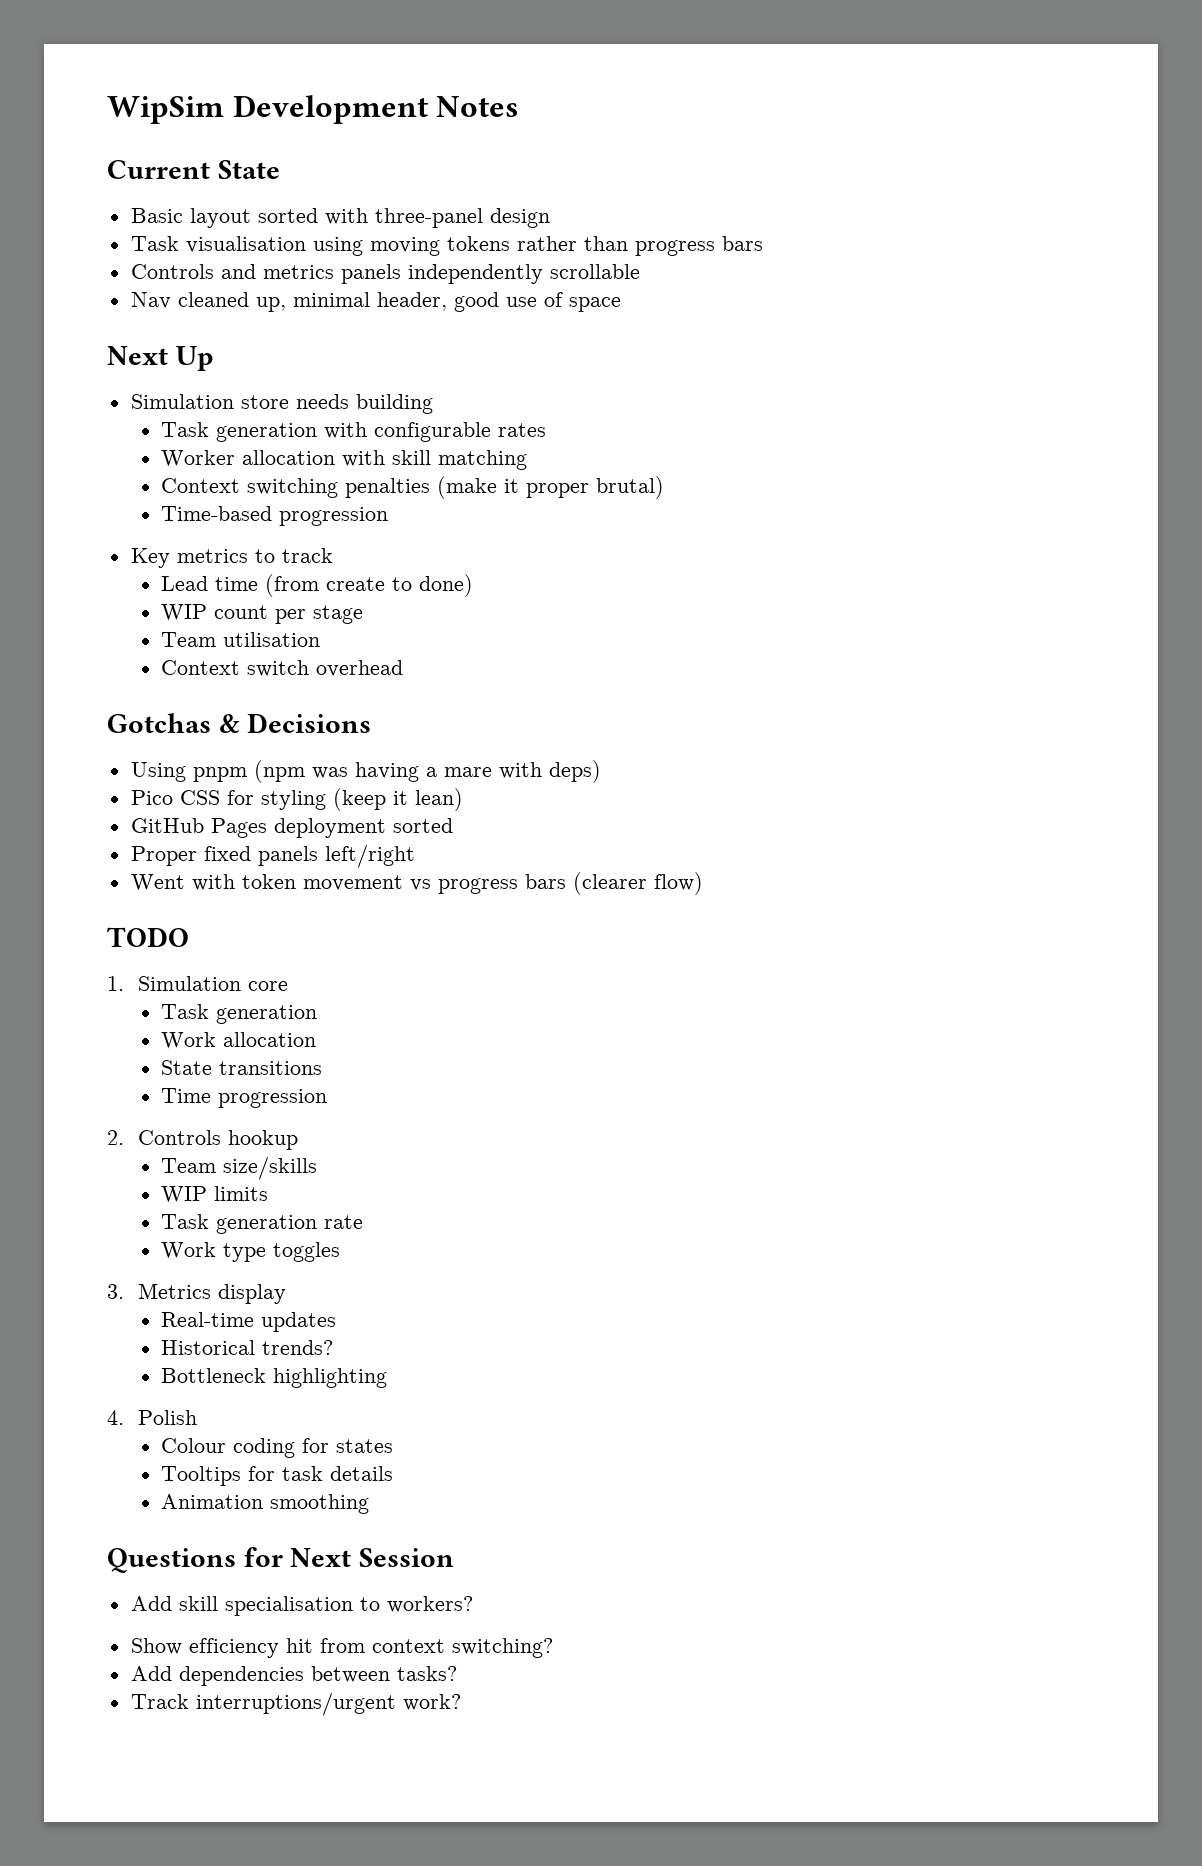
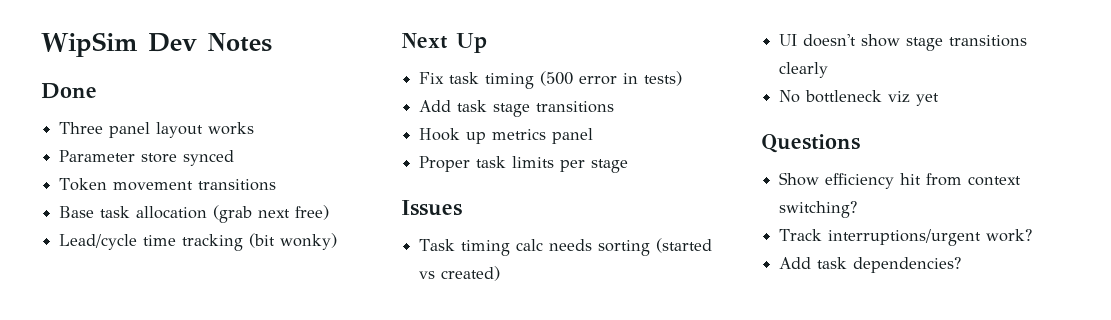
- WipSim Development Notes
+ WipSim Dev Notes
- Current State
- Basic layout sorted with three-panel design
- Task visualisation using moving tokens rather than progress bars
- Controls and metrics panels independently scrollable
- Nav cleaned up, minimal header, good use of space
+ Done
+ Three panel layout works
+ Parameter store synced
+ Token movement transitions
+ Base task allocation (grab next free)
+ Lead/cycle time tracking (bit wonky)
  Next Up
- Simulation store needs building
- Task generation with configurable rates
- Worker allocation with skill matching
- Context switching penalties (make it proper brutal)
- Time-based progression
- Key metrics to track
- Lead time (from create to done)
- WIP count per stage
- Team utilisation
- Context switch overhead
- Gotchas & Decisions
- Using pnpm (npm was having a mare with deps)
- Pico CSS for styling (keep it lean)
- GitHub Pages deployment sorted
- Proper fixed panels left/right
- Went with token movement vs progress bars (clearer flow)
- TODO
- 1. Simulation core
- Task generation
- Work allocation
- State transitions
- Time progression
- 2. Controls hookup
- Team size/skills
- WIP limits
- Task generation rate
- Work type toggles
- 3. Metrics display
- Real-time updates
- Historical trends?
- Bottleneck highlighting
- 4. Polish
- Colour coding for states
- Tooltips for task details
- Animation smoothing
- Questions for Next Session
- Add skill specialisation to workers?
+ Fix task timing (500 error in tests)
+ Add task stage transitions
+ Hook up metrics panel
+ Proper task limits per stage
+ Issues
+ Task timing calc needs sorting (started vs created)
+ UI doesn't show stage transitions clearly
+ No bottleneck viz yet
+ Questions
- Add dependencies between tasks?
+ Add task dependencies?

